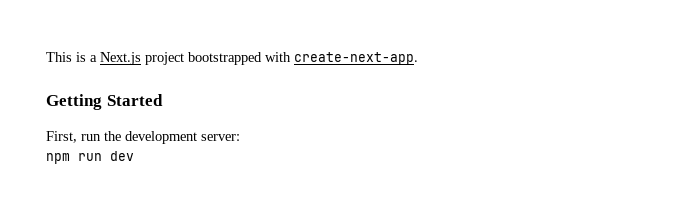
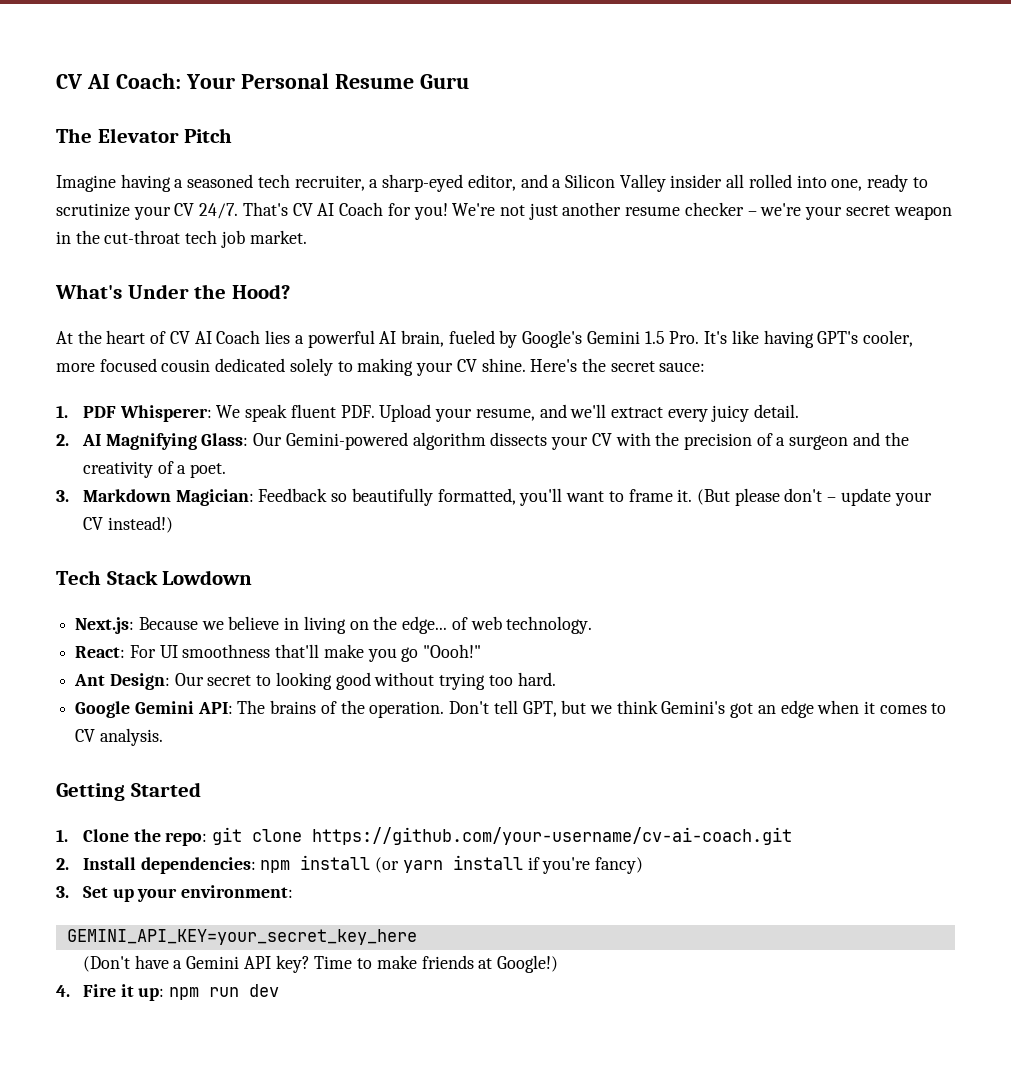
- This is a Next.js project bootstrapped with create-next-app.
+ CV AI Coach: Your Personal Resume Guru
+ The Elevator Pitch
+ Imagine having a seasoned tech recruiter, a sharp-eyed editor, and a Silicon Valley insider all rolled into one, ready to scrutinize your CV 24/7. That's CV AI Coach for you! We're not just another resume checker – we're your secret weapon in the cut-throat tech job market.
+ What's Under the Hood?
+ At the heart of CV AI Coach lies a powerful AI brain, fueled by Google's Gemini 1.5 Pro. It's like having GPT's cooler, more focused cousin dedicated solely to making your CV shine. Here's the secret sauce:
+ 1. PDF Whisperer: We speak fluent PDF. Upload your resume, and we'll extract every juicy detail.
+ 2. AI Magnifying Glass: Our Gemini-powered algorithm dissects your CV with the precision of a surgeon and the creativity of a poet.
+ 3. Markdown Magician: Feedback so beautifully formatted, you'll want to frame it. (But please don't – update your CV instead!)
+ Tech Stack Lowdown
+ Next.js: Because we believe in living on the edge... of web technology.
+ React: For UI smoothness that'll make you go "Oooh!"
+ Ant Design: Our secret to looking good without trying too hard.
+ Google Gemini API: The brains of the operation. Don't tell GPT, but we think Gemini's got an edge when it comes to CV analysis.
  Getting Started
- First, run the development server:
- npm run dev
+ 1. Clone the repo: git clone https://github.com/your-username/cv-ai-coach.git
+ 2. Install dependencies: npm install (or yarn install if you're fancy)
+ 3. Set up your environment:
+ GEMINI_API_KEY=your_secret_key_here
+ (Don't have a Gemini API key? Time to make friends at Google!)
+ 4. Fire it up: npm run dev

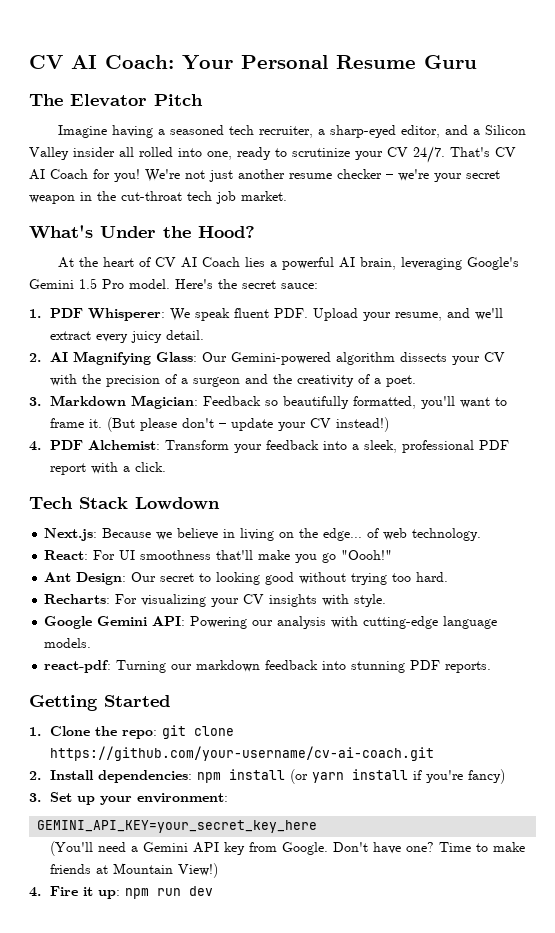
- At the heart of CV AI Coach lies a powerful AI brain, fueled by Google's Gemini 1.5 Pro. It's like having GPT's cooler, more focused cousin dedicated solely to making your CV shine.
+ At the heart of CV AI Coach lies a powerful AI brain, leveraging Google's Gemini 1.5 Pro model.
+ 4. PDF Alchemist: Transform your feedback into a sleek, professional PDF report with a click.
- Google Gemini API: The brains of the operation. Don't tell GPT, but we think Gemini's got an edge when it comes to CV analysis.
+ Recharts: For visualizing your CV insights with style.
+ Google Gemini API: Powering our analysis with cutting-edge language models.
+ react-pdf: Turning our markdown feedback into stunning PDF reports.
- (Don't have a Gemini API key?
+ (You'll need a Gemini API key from Google. Don't have one?
- Time to make friends at Google!)
+ Time to make friends at Mountain View!)

